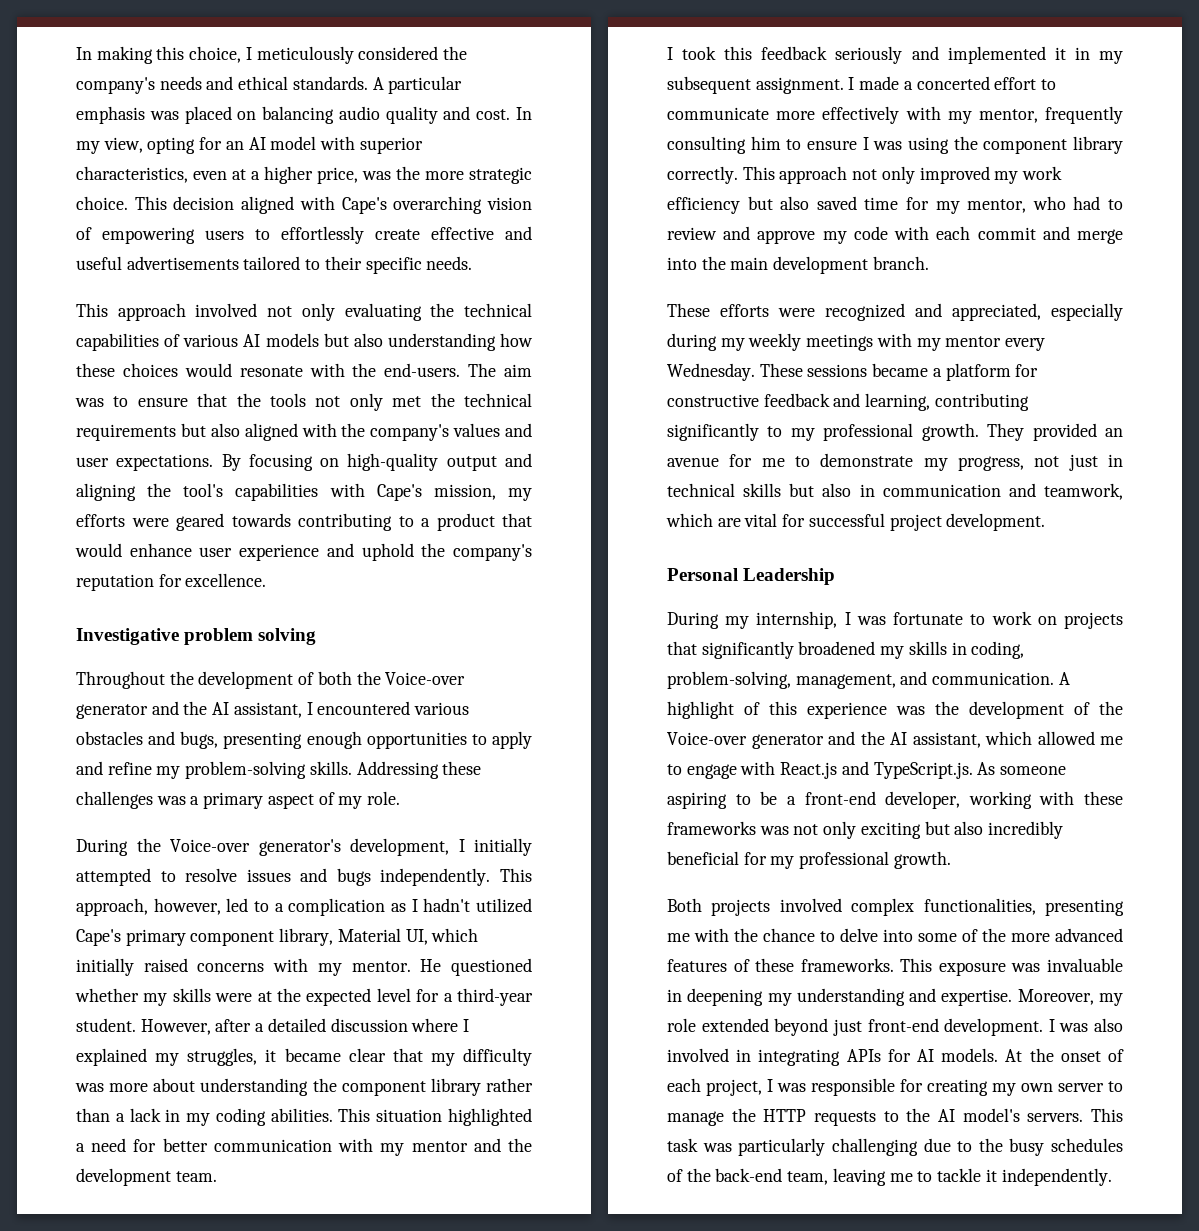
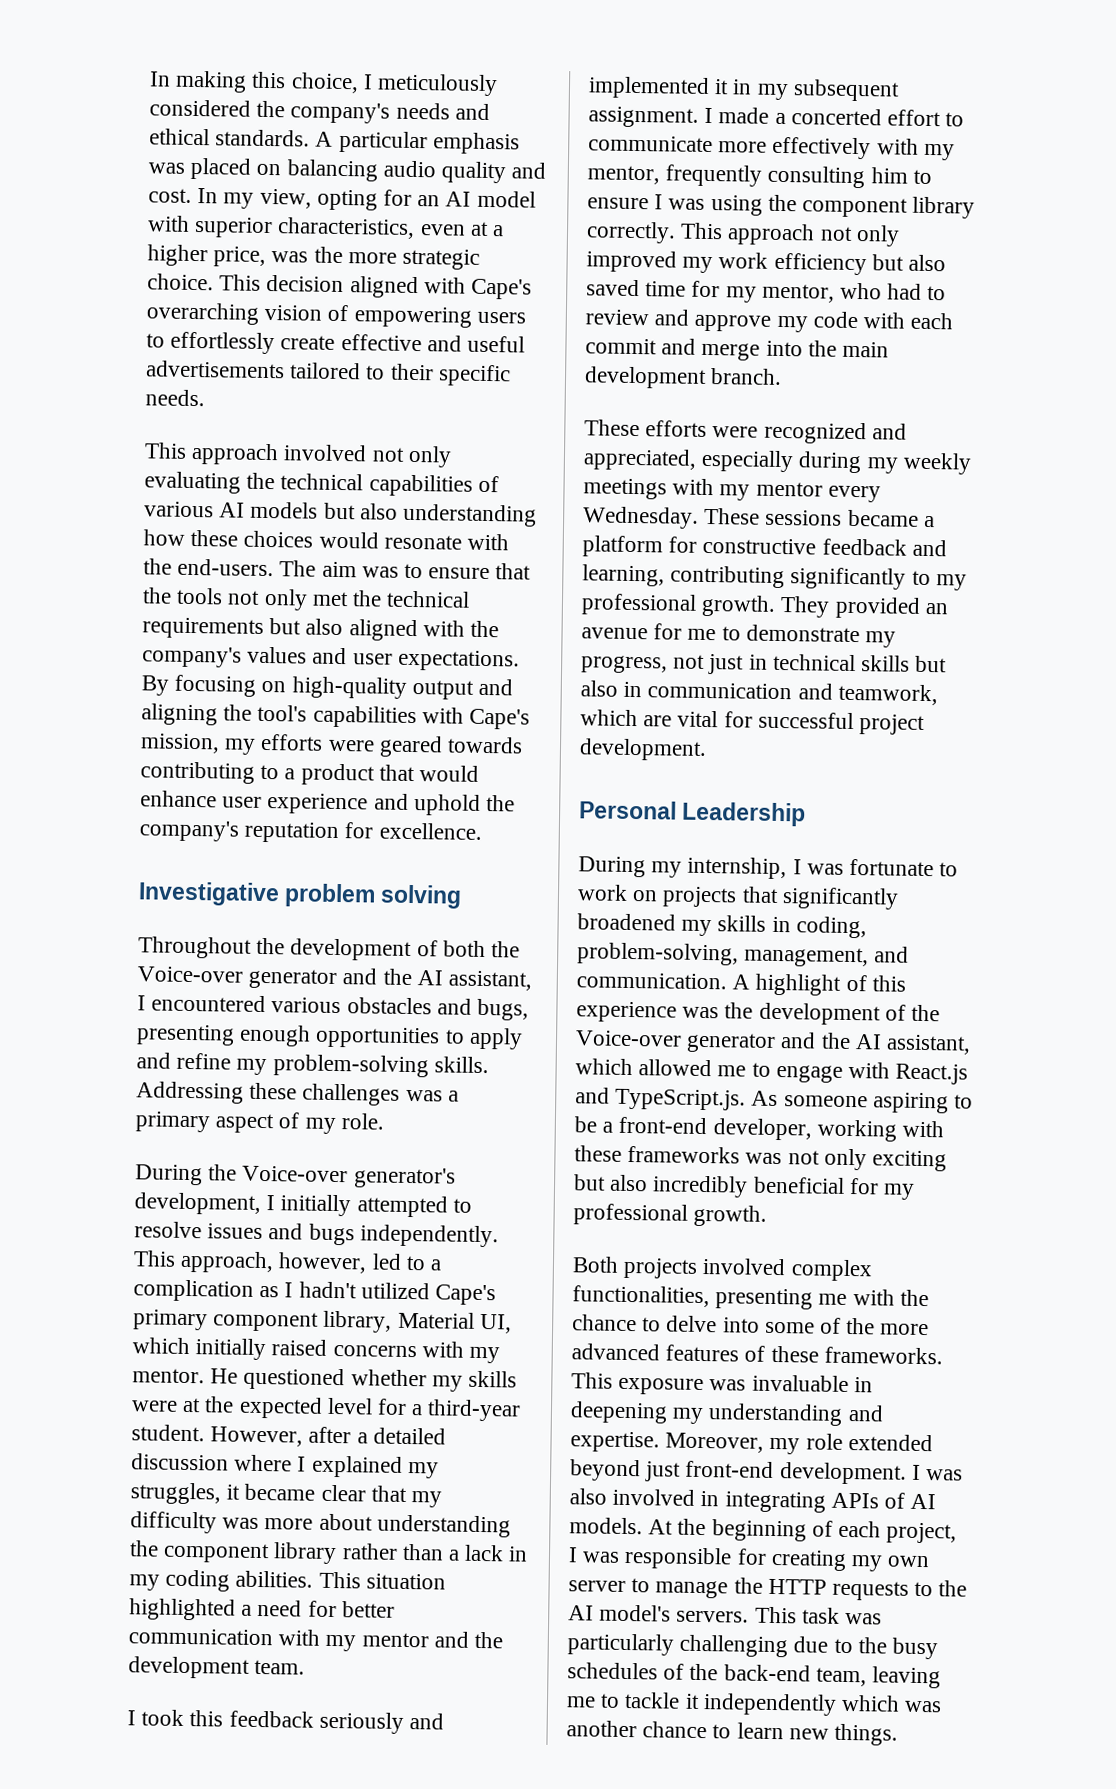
- I was also involved in integrating APIs for AI models.
+ I was also involved in integrating APIs of AI models.
- At the onset of each project, I was responsible for creating my own server to manage the HTTP requests to the AI model's servers.
+ At the beginning of each project, I was responsible for creating my own server to manage the HTTP requests to the AI model's servers.
- This task was particularly challenging due to the busy schedules of the back-end team, leaving me to tackle it independently.
+ This task was particularly challenging due to the busy schedules of the back-end team, leaving me to tackle it independently which was another chance to learn new things.

